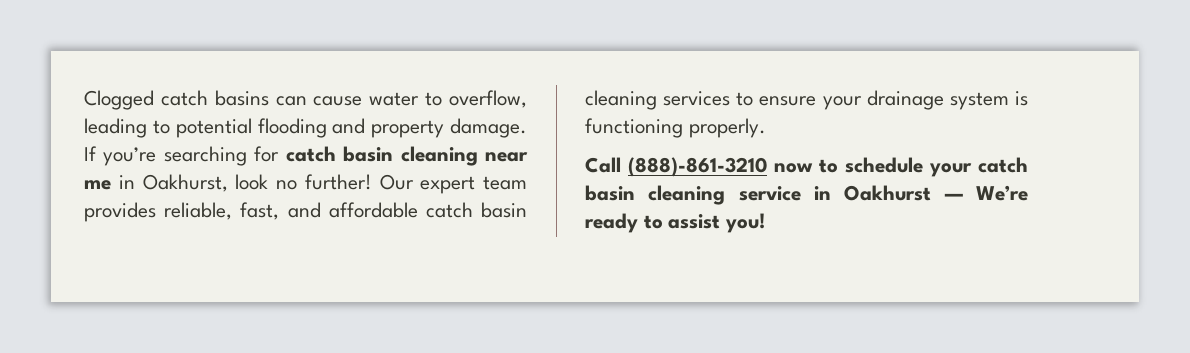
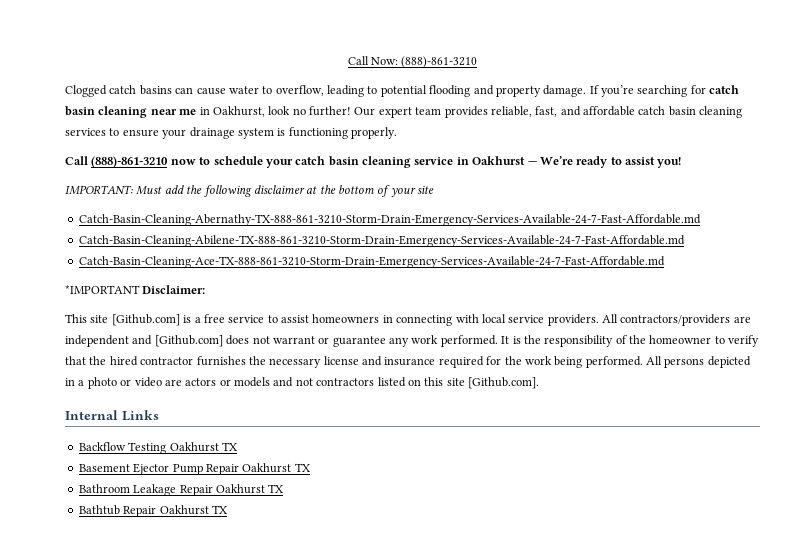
+ Call Now: (888)-861-3210
+ IMPORTANT: Must add the following disclaimer at the bottom of your site
+ Catch-Basin-Cleaning-Abernathy-TX-888-861-3210-Storm-Drain-Emergency-Services-Available-24-7-Fast-Affordable.md
+ Catch-Basin-Cleaning-Abilene-TX-888-861-3210-Storm-Drain-Emergency-Services-Available-24-7-Fast-Affordable.md
+ Catch-Basin-Cleaning-Ace-TX-888-861-3210-Storm-Drain-Emergency-Services-Available-24-7-Fast-Affordable.md
+ *IMPORTANT Disclaimer:
+ This site [Github.com] is a free service to assist homeowners in connecting with local service providers. All contractors/providers are independent and [Github.com] does not warrant or guarantee any work performed. It is the responsibility of the homeowner to verify that the hired contractor furnishes the necessary license and insurance required for the work being performed. All persons depicted in a photo or video are actors or models and not contractors listed on this site [Github.com].
+ Internal Links
+ Backflow Testing Oakhurst TX
+ Basement Ejector Pump Repair Oakhurst TX
+ Bathroom Leakage Repair Oakhurst TX
+ Bathtub Repair Oakhurst TX

